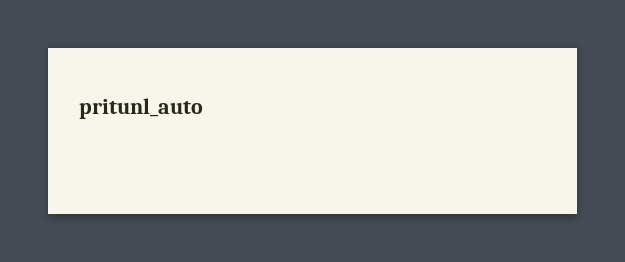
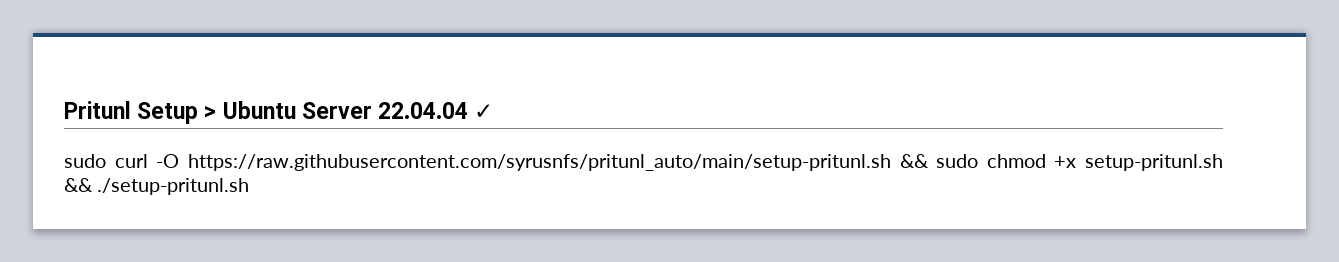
- pritunl_auto
+ Pritunl Setup > Ubuntu Server 22.04.04 ✓
+ sudo curl -O https://raw.githubusercontent.com/syrusnfs/pritunl_auto/main/setup-pritunl.sh && sudo chmod +x setup-pritunl.sh && ./setup-pritunl.sh

